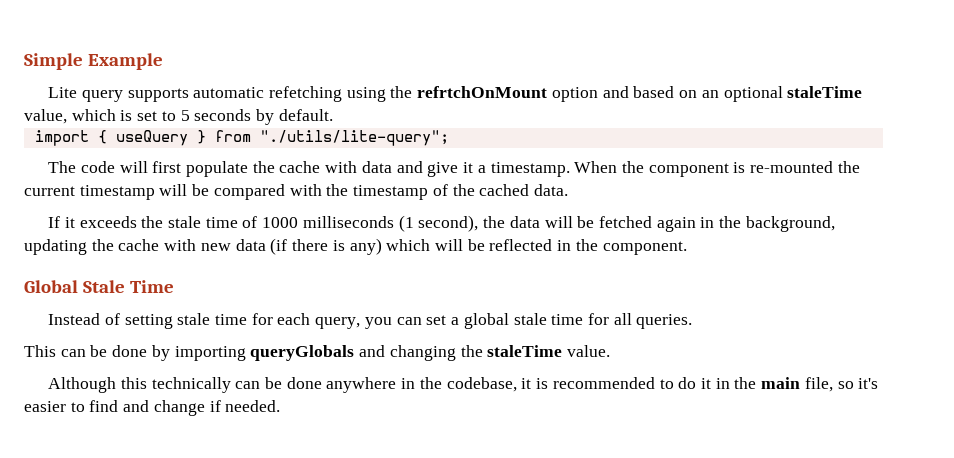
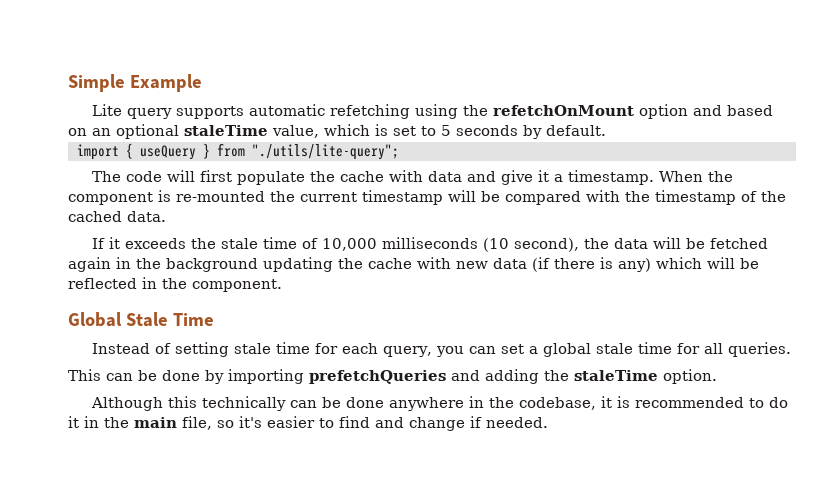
- Lite query supports automatic refetching using the refrtchOnMount option and based on an optional staleTime value, which is set to 5 seconds by default.
+ Lite query supports automatic refetching using the refetchOnMount option and based on an optional staleTime value, which is set to 5 seconds by default.
- If it exceeds the stale time of 1000 milliseconds (1 second), the data will be fetched again in the background, updating the cache with new data (if there is any) which will be reflected in the component.
+ If it exceeds the stale time of 10,000 milliseconds (10 second), the data will be fetched again in the background updating the cache with new data (if there is any) which will be reflected in the component.
- This can be done by importing queryGlobals and changing the staleTime value.
+ This can be done by importing prefetchQueries and adding the staleTime option.

